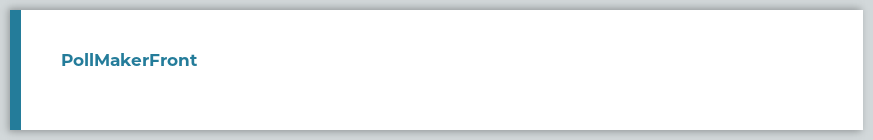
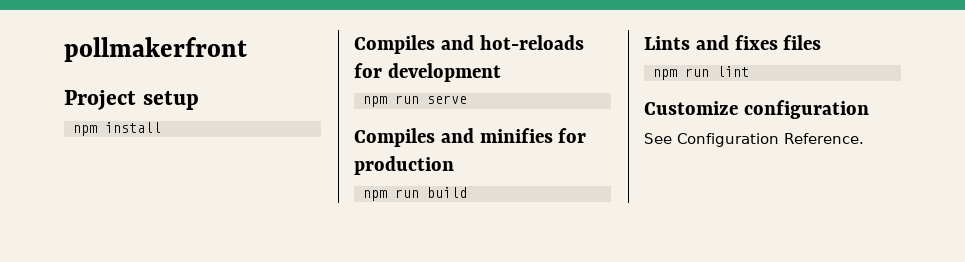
- PollMakerFront
+ pollmakerfront
+ Project setup
+ npm install
+ Compiles and hot-reloads for development
+ npm run serve
+ Compiles and minifies for production
+ npm run build
+ Lints and fixes files
+ npm run lint
+ Customize configuration
+ See Configuration Reference.

